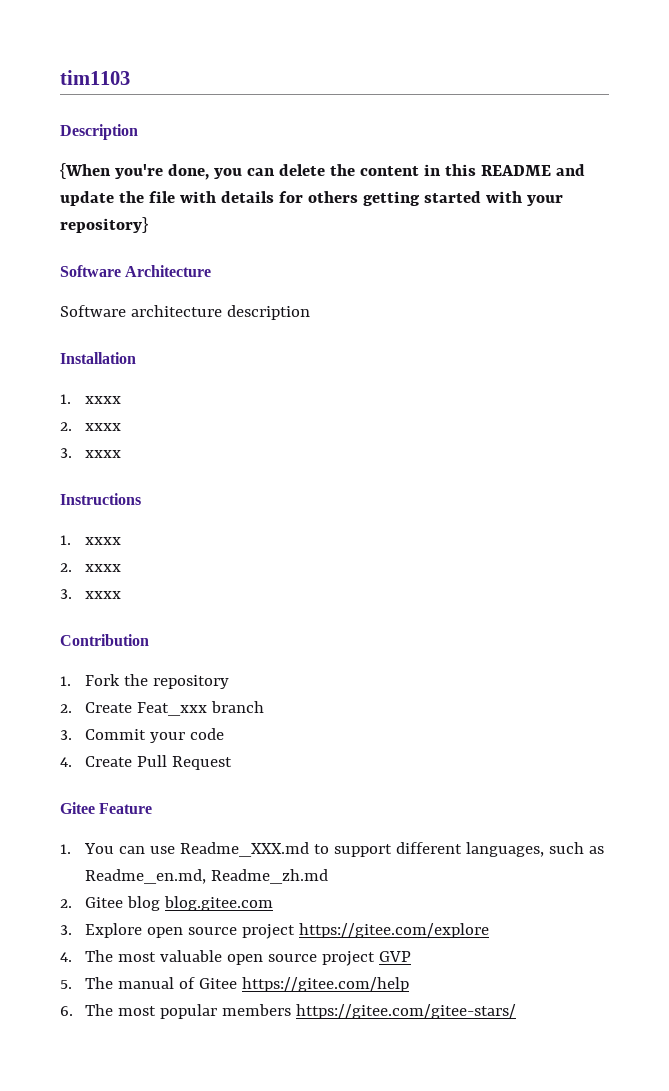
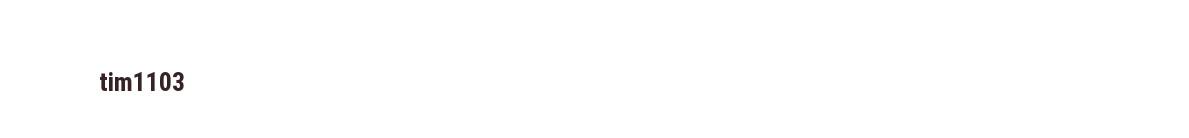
- Description
- {When you're done, you can delete the content in this README and update the file with details for others getting started with your repository}
- Software Architecture
- Software architecture description
- Installation
- 1. xxxx
- 2. xxxx
- 3. xxxx
- Instructions
- 1. xxxx
- 2. xxxx
- 3. xxxx
- Contribution
- 1. Fork the repository
- 2. Create Feat_xxx branch
- 3. Commit your code
- 4. Create Pull Request
- Gitee Feature
- 1. You can use Readme_XXX.md to support different languages, such as Readme_en.md, Readme_zh.md
- 2. Gitee blog blog.gitee.com
- 3. Explore open source project https://gitee.com/explore
- 4. The most valuable open source project GVP
- 5. The manual of Gitee https://gitee.com/help
- 6. The most popular members https://gitee.com/gitee-stars/

